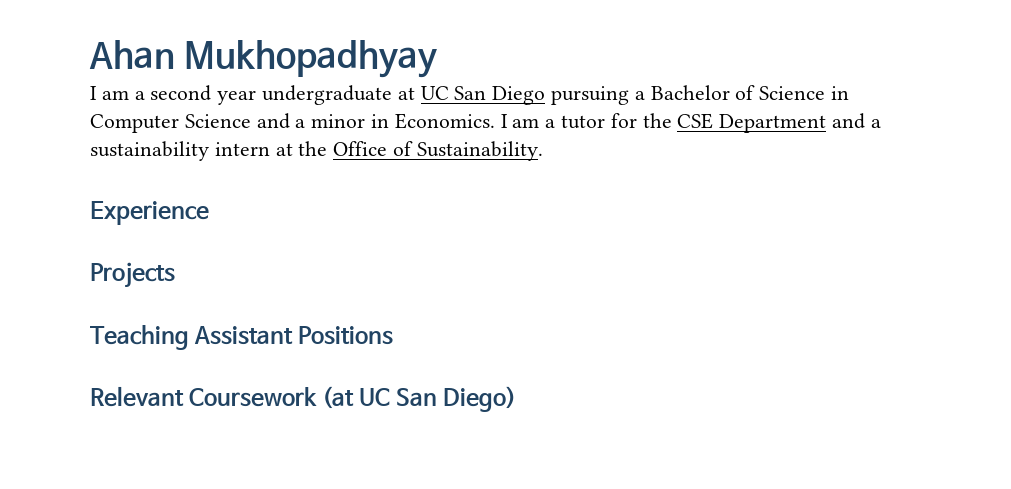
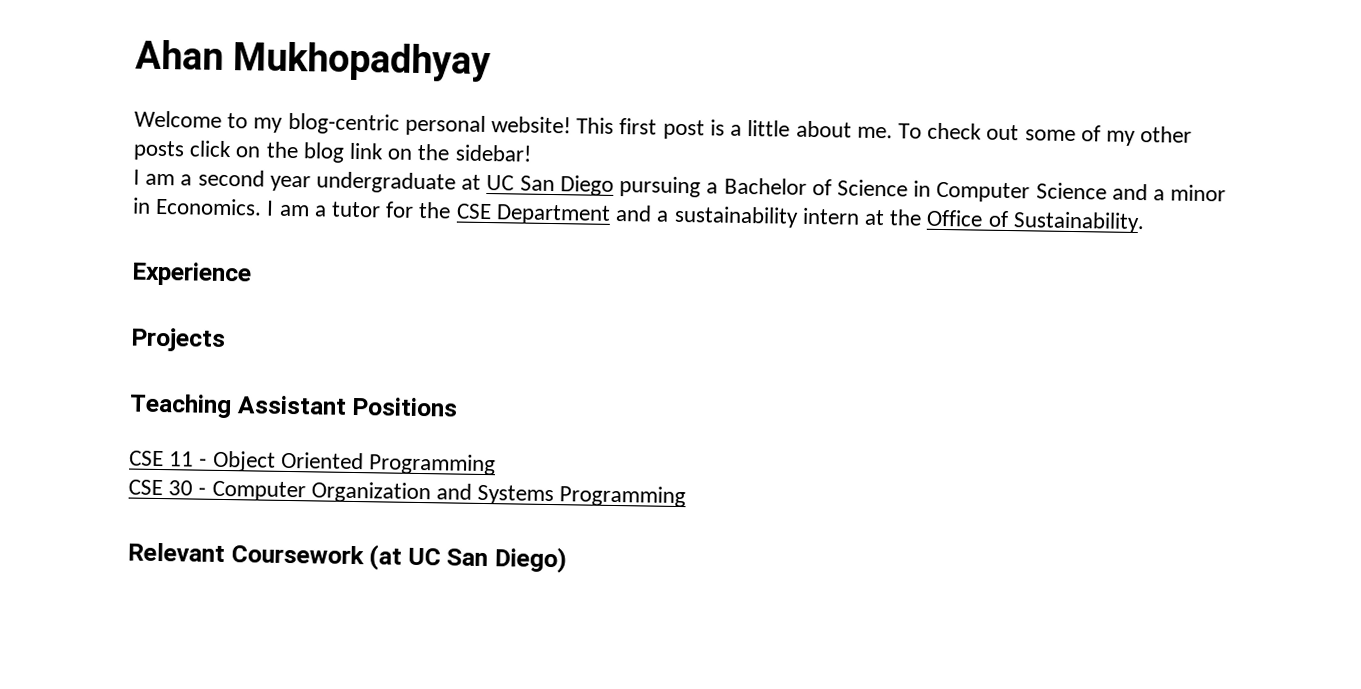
+ Welcome to my blog-centric personal website! This first post is a little about me. To check out some of my other posts click on the blog link on the sidebar!
+ CSE 11 - Object Oriented Programming
+ CSE 30 - Computer Organization and Systems Programming

